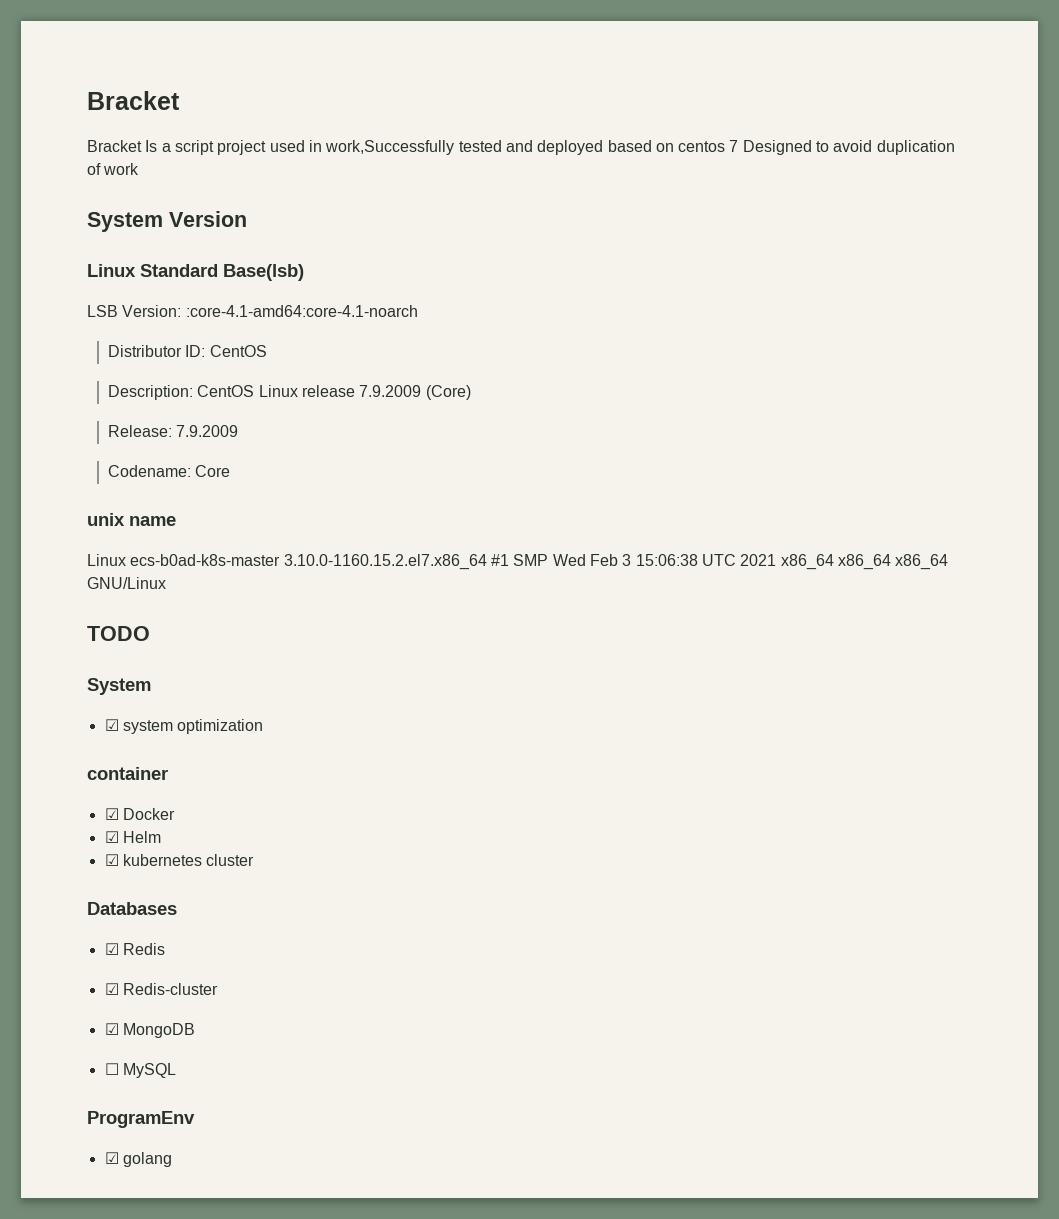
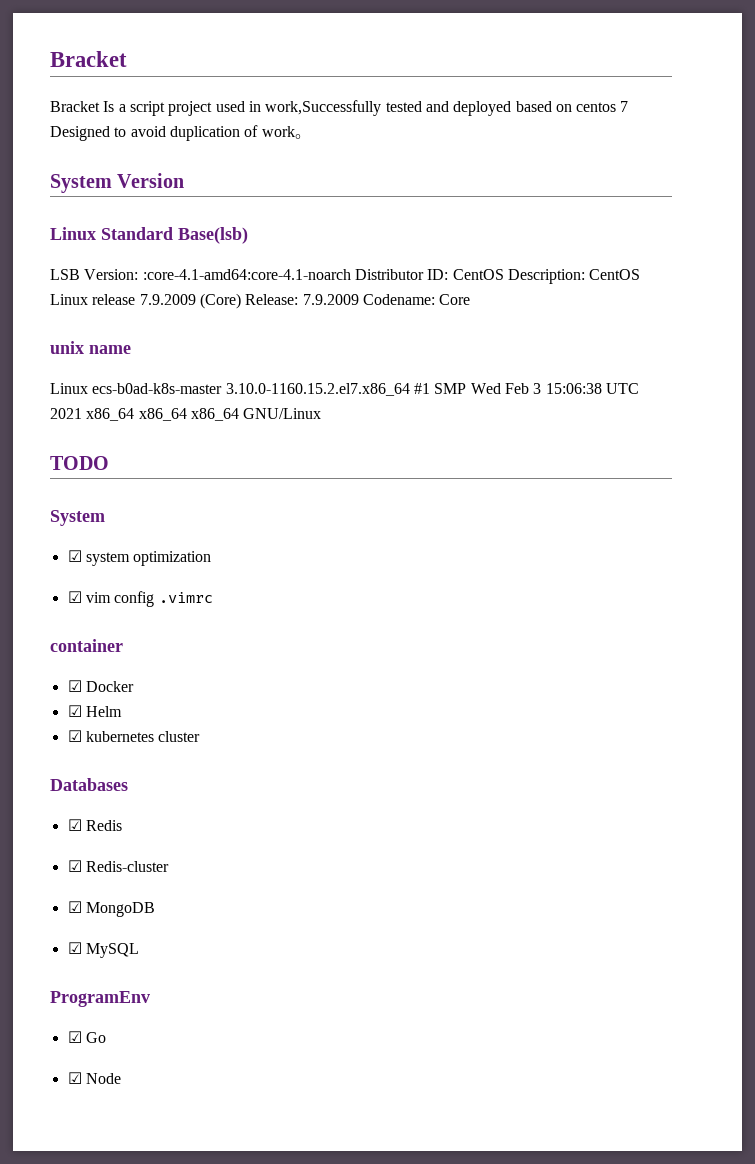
- Bracket Is a script project used in work,Successfully tested and deployed based on centos 7 Designed to avoid duplication of work
+ Bracket Is a script project used in work,Successfully tested and deployed based on centos 7 Designed to avoid duplication of work。
- LSB Version: :core-4.1-amd64:core-4.1-noarch
- Distributor ID: CentOS
- Description: CentOS Linux release 7.9.2009 (Core)
- Release: 7.9.2009
- Codename: Core
+ LSB Version: :core-4.1-amd64:core-4.1-noarch Distributor ID: CentOS Description: CentOS Linux release 7.9.2009 (Core) Release: 7.9.2009 Codename: Core
+ ☑ vim config .vimrc
- ☐ MySQL
+ ☑ MySQL
- ☑ golang
+ ☑ Go
+ ☑ Node

